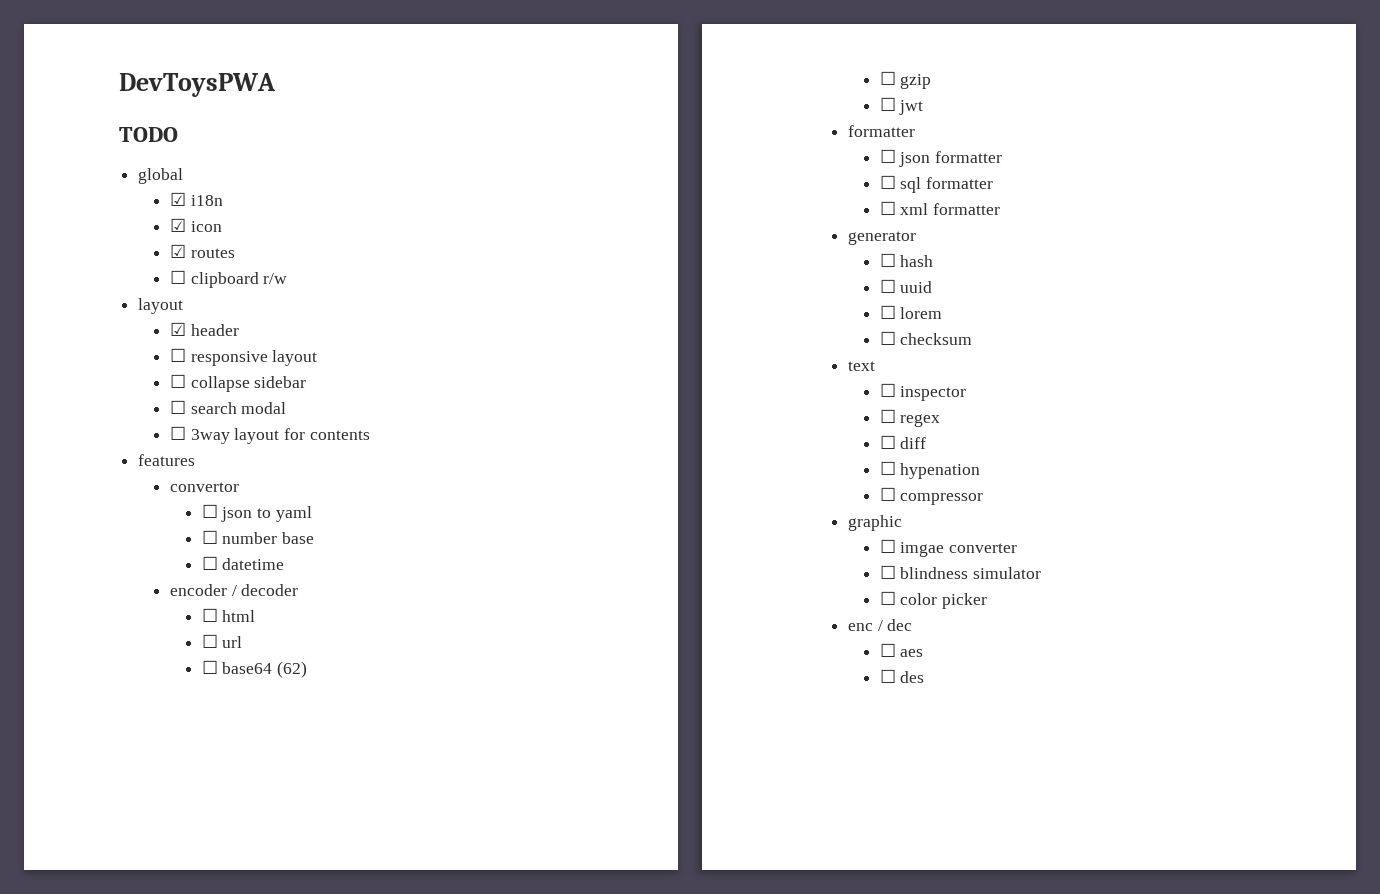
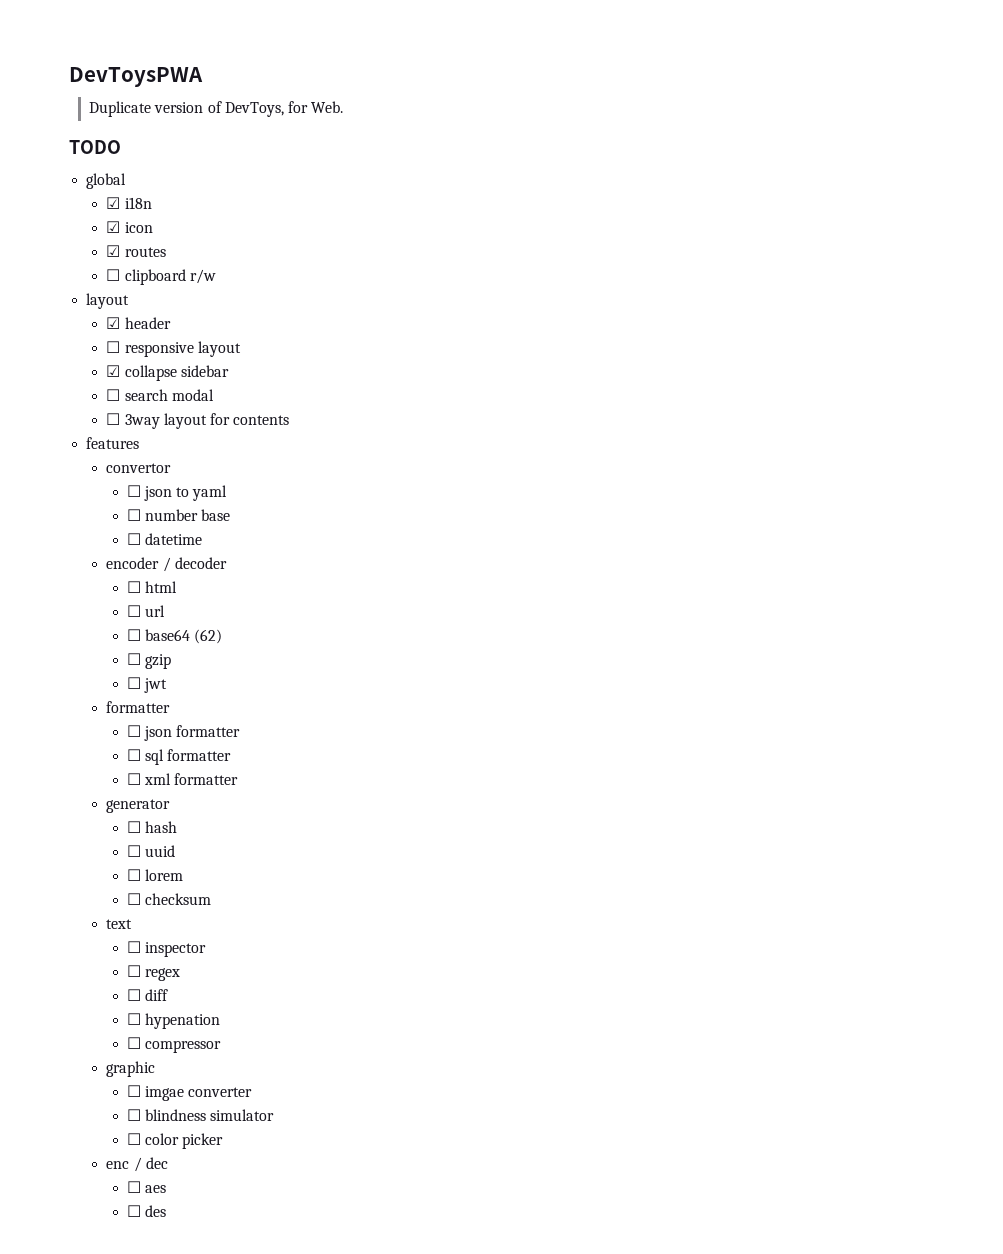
+ Duplicate version of DevToys, for Web.
- ☐ collapse sidebar
+ ☑ collapse sidebar

